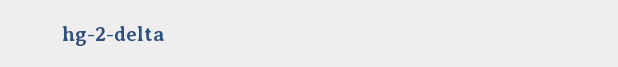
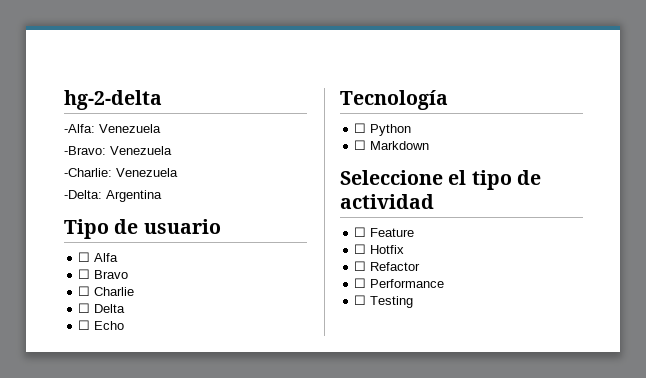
+ -Alfa: Venezuela
+ -Bravo: Venezuela
+ -Charlie: Venezuela
+ -Delta: Argentina
+ Tipo de usuario
+ ☐ Alfa
+ ☐ Bravo
+ ☐ Charlie
+ ☐ Delta
+ ☐ Echo
+ Tecnología
+ ☐ Python
+ ☐ Markdown
+ Seleccione el tipo de actividad
+ ☐ Feature
+ ☐ Hotfix
+ ☐ Refactor
+ ☐ Performance
+ ☐ Testing

